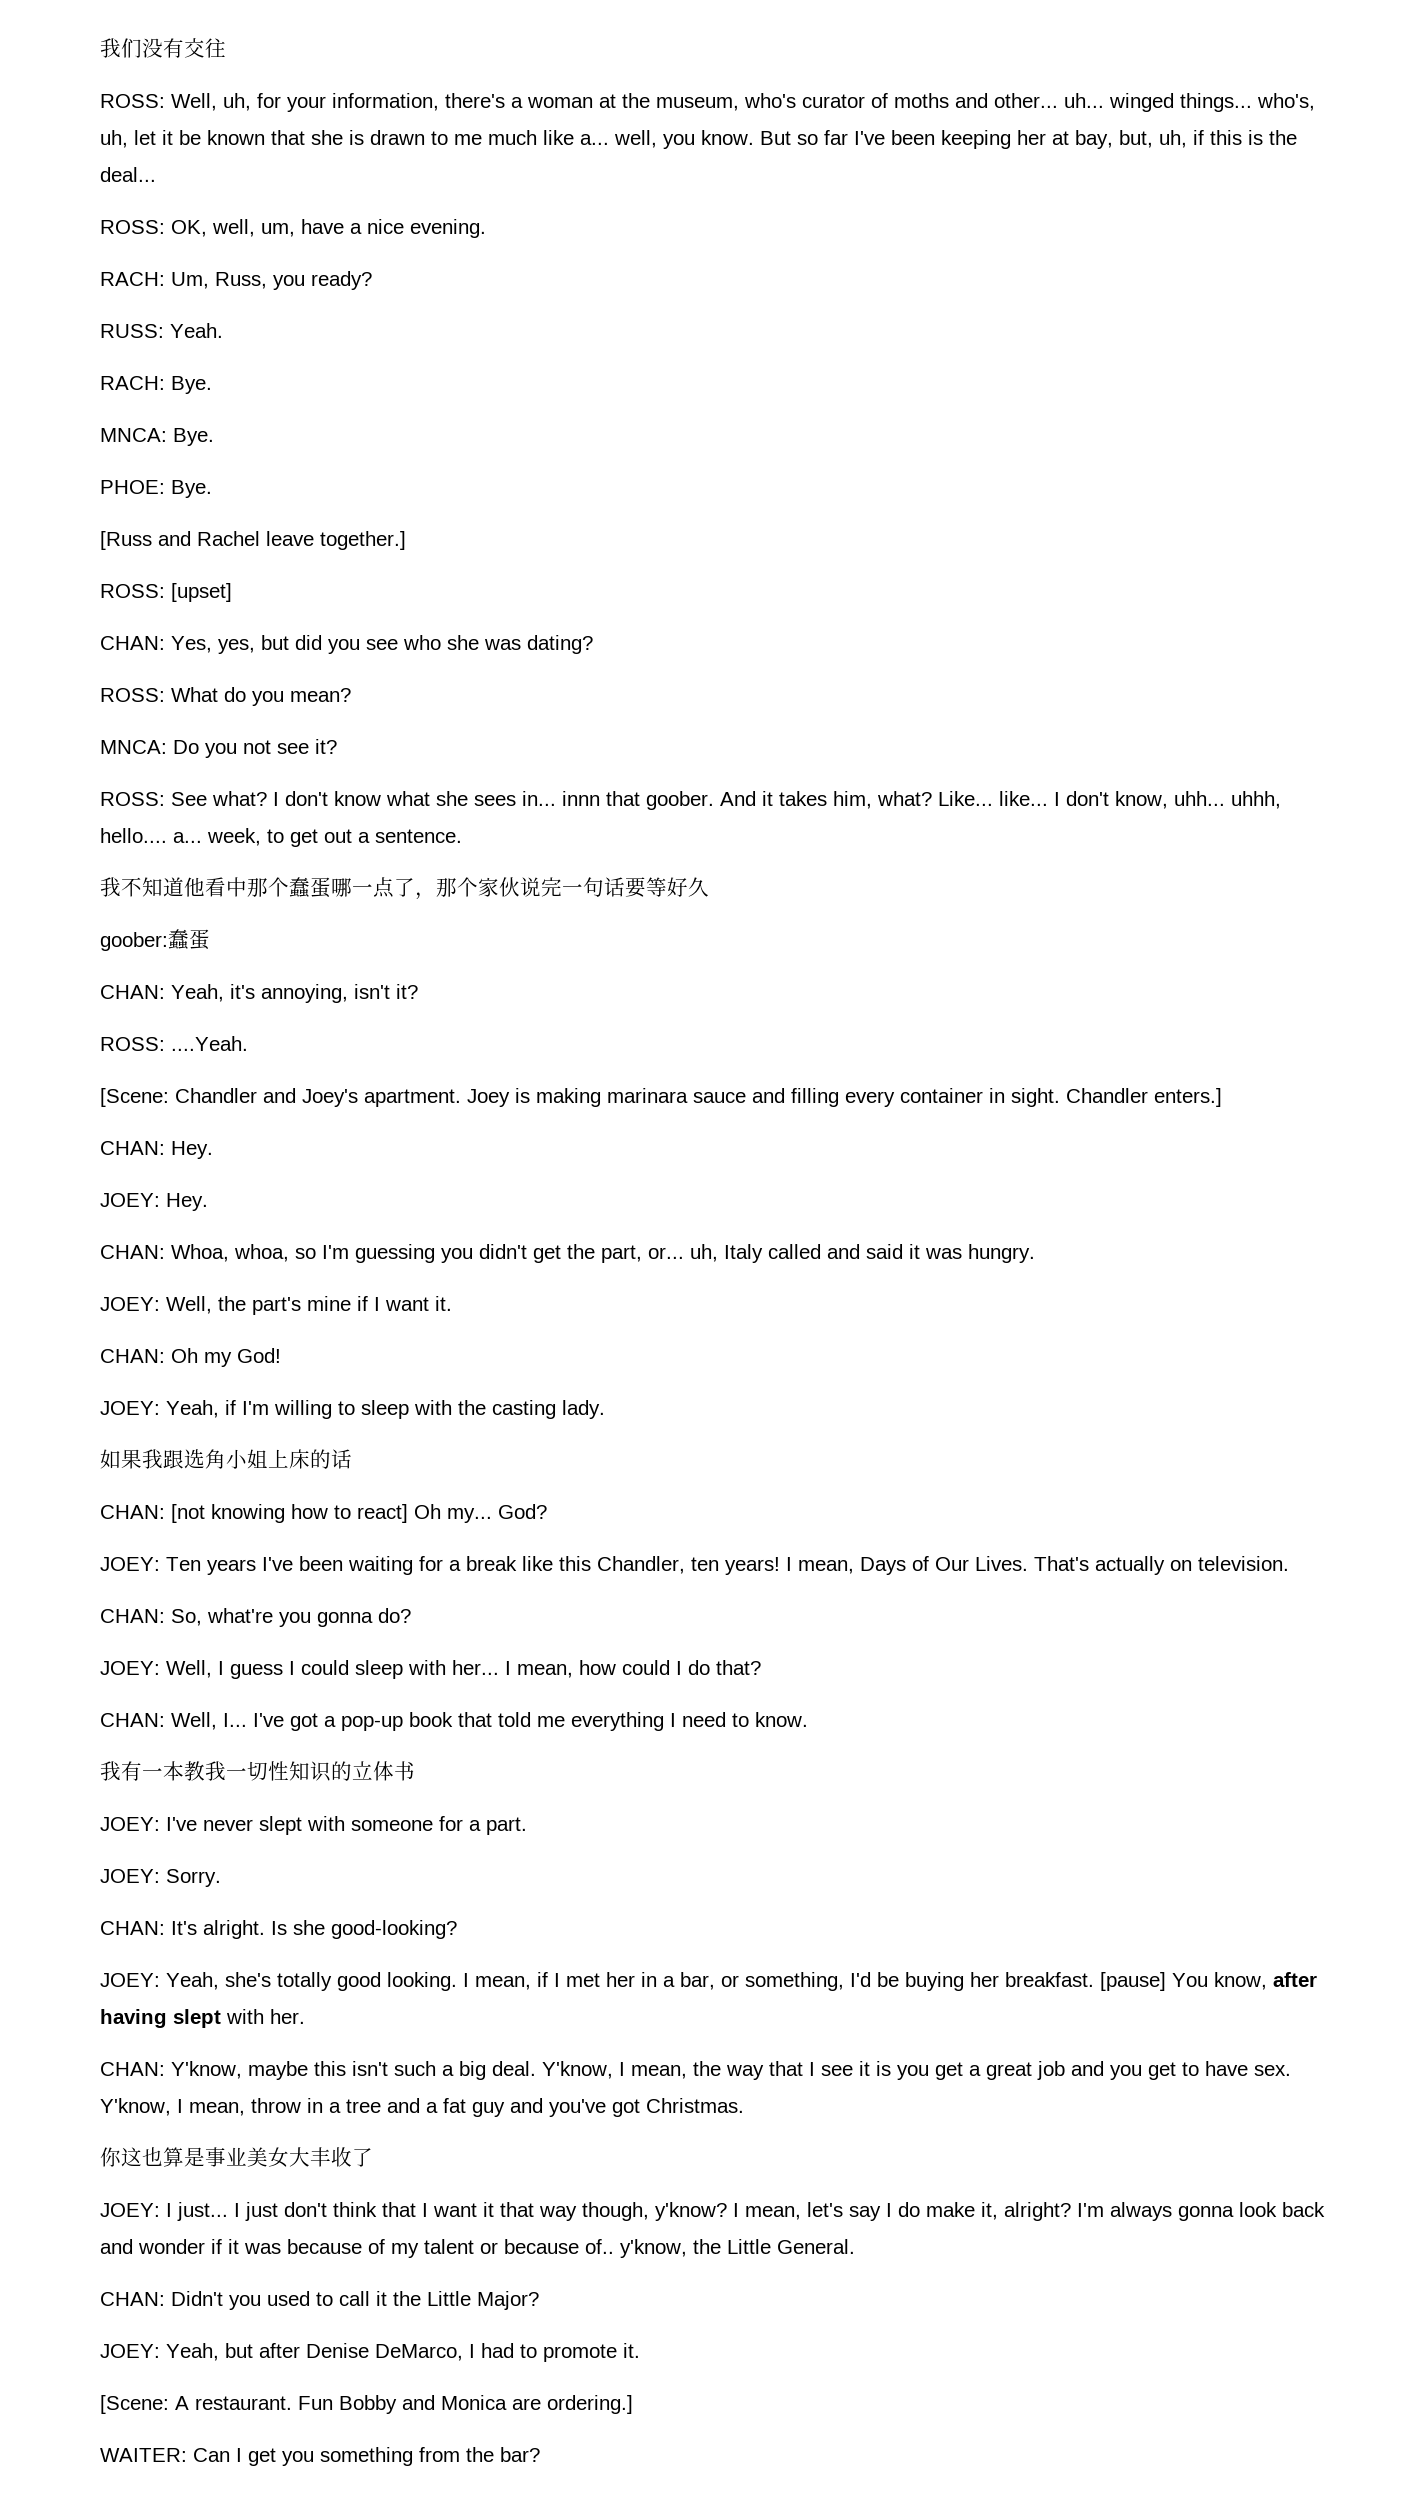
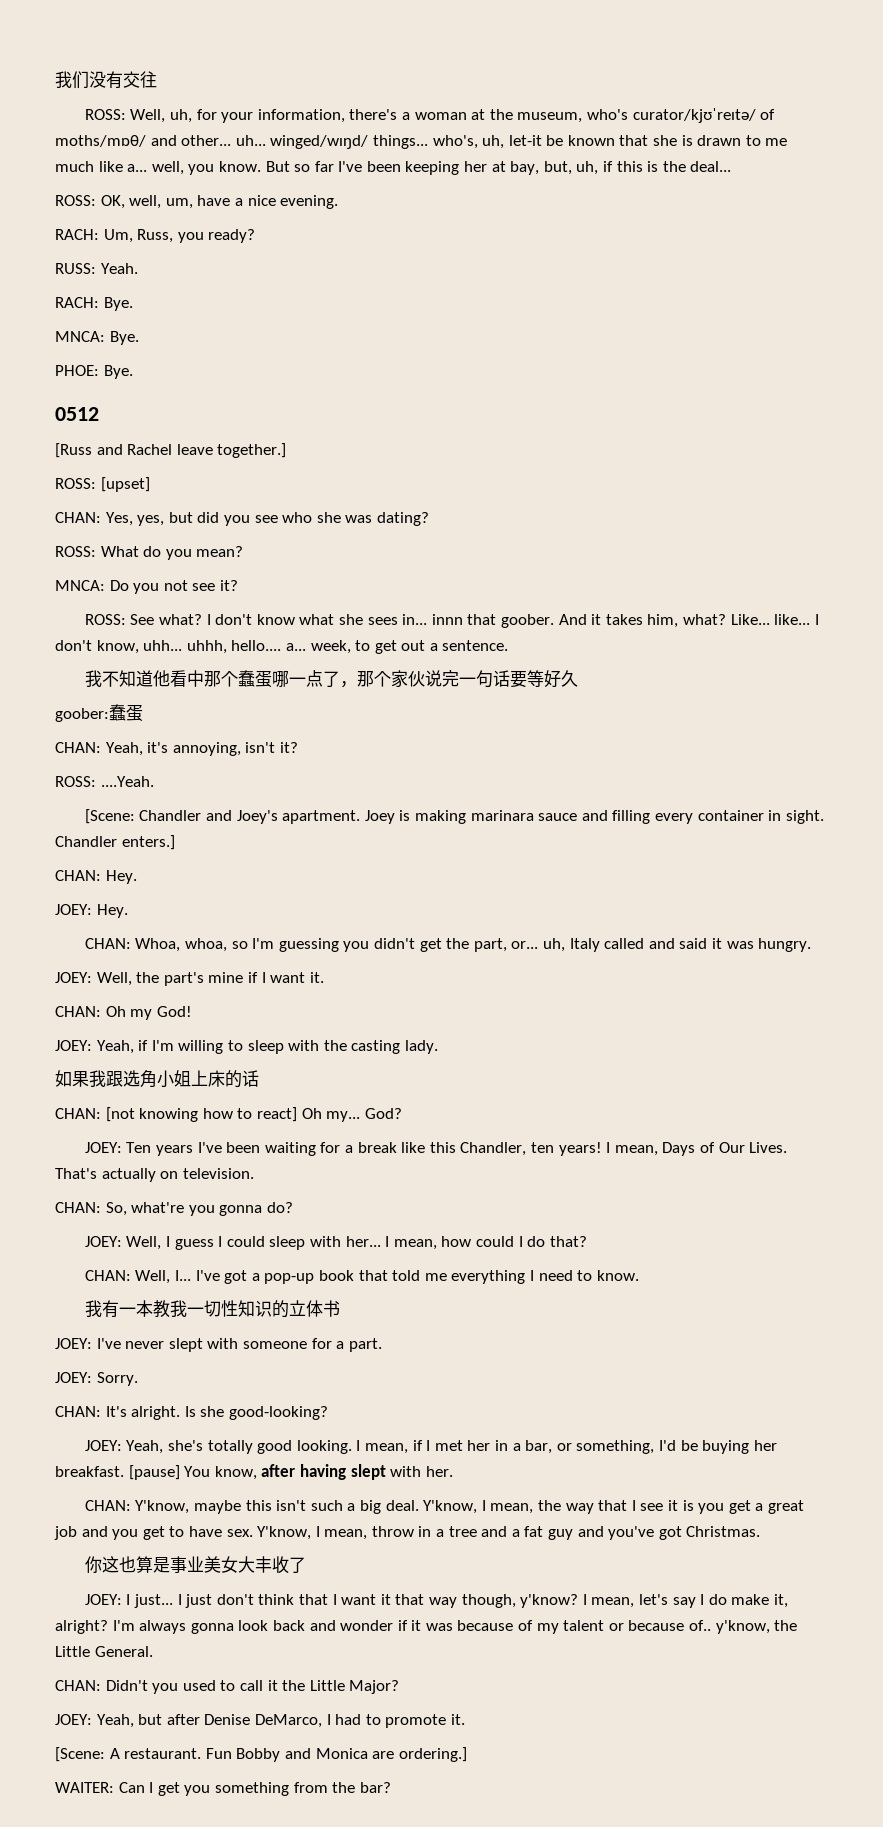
- ROSS: Well, uh, for your information, there's a woman at the museum, who's curator of moths and other... uh... winged things... who's, uh, let it be known that she is drawn to me much like a... well, you know.
+ ROSS: Well, uh, for your information, there's a woman at the museum, who's curator/kjʊˈreɪtə/ of moths/mɒθ/ and other... uh... winged/wɪŋd/ things... who's, uh, let-it be known that she is drawn to me much like a... well, you know.
+ 0512

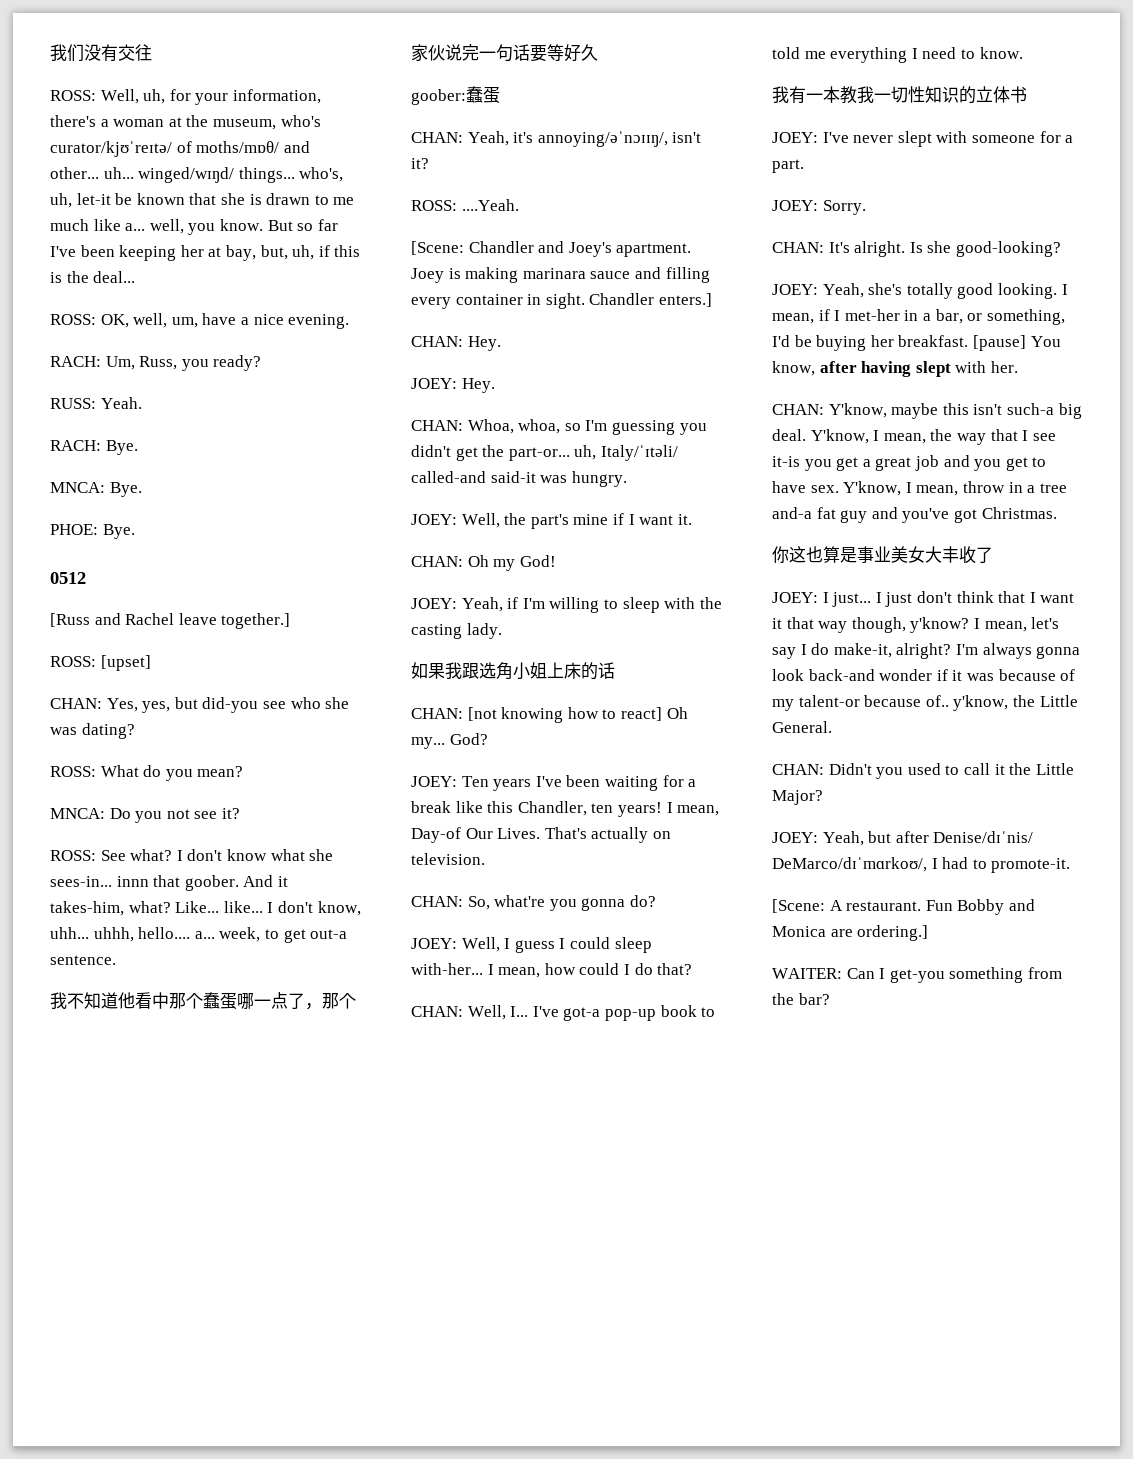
- CHAN: Yes, yes, but did you see who she was dating?
+ CHAN: Yes, yes, but did-you see who she was dating?
- I don't know what she sees in... innn that goober.
+ I don't know what she sees-in... innn that goober.
- And it takes him, what?
+ And it takes-him, what?
- I don't know, uhh... uhhh, hello.... a... week, to get out a sentence.
+ I don't know, uhh... uhhh, hello.... a... week, to get out-a sentence.
- CHAN: Yeah, it's annoying, isn't it?
+ CHAN: Yeah, it's annoying/əˈnɔɪɪŋ/, isn't it?
- CHAN: Whoa, whoa, so I'm guessing you didn't get the part, or... uh, Italy called and said it was hungry.
+ CHAN: Whoa, whoa, so I'm guessing you didn't get the part-or... uh, Italy/ˈɪtəli/ called-and said-it was hungry.
- I mean, Days of Our Lives.
+ I mean, Day-of Our Lives.
- JOEY: Well, I guess I could sleep with her...
+ JOEY: Well, I guess I could sleep with-her...
- I've got a pop-up book that told me everything I need to know.
+ I've got-a pop-up book to told me everything I need to know.
- I mean, if I met her in a bar, or something, I'd be buying her breakfast.
+ I mean, if I met-her in a bar, or something, I'd be buying her breakfast.
- CHAN: Y'know, maybe this isn't such a big deal.
+ CHAN: Y'know, maybe this isn't such-a big deal.
- Y'know, I mean, the way that I see it is you get a great job and you get to have sex.
+ Y'know, I mean, the way that I see it-is you get a great job and you get to have sex.
- Y'know, I mean, throw in a tree and a fat guy and you've got Christmas.
+ Y'know, I mean, throw in a tree and-a fat guy and you've got Christmas.
- I mean, let's say I do make it, alright?
+ I mean, let's say I do make-it, alright?
- I'm always gonna look back and wonder if it was because of my talent or because of.. y'know, the Little General.
+ I'm always gonna look back-and wonder if it was because of my talent-or because of.. y'know, the Little General.
- JOEY: Yeah, but after Denise DeMarco, I had to promote it.
+ JOEY: Yeah, but after Denise/dɪˈnis/ DeMarco/dɪˈmɑrkoʊ/, I had to promote-it.
- WAITER: Can I get you something from the bar?
+ WAITER: Can I get-you something from the bar?

